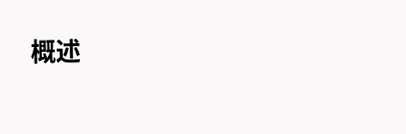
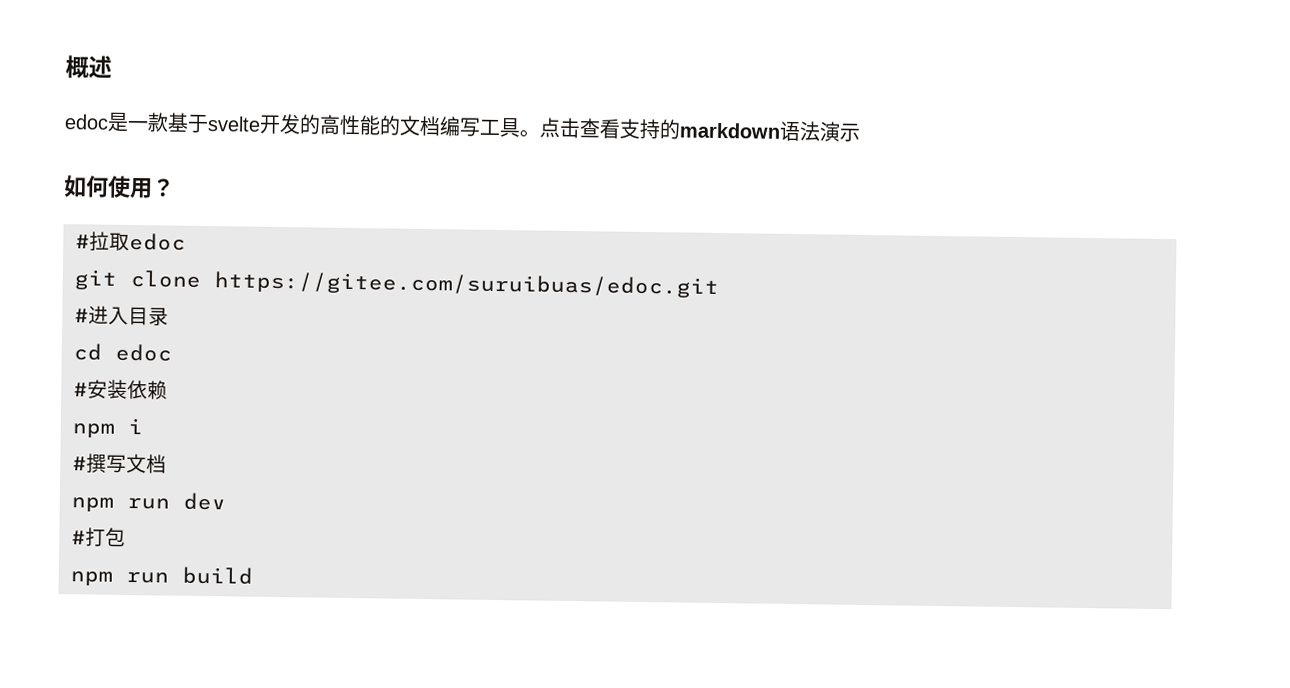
+ edoc是一款基于svelte开发的高性能的文档编写工具。点击查看支持的markdown语法演示
+ 如何使用？
+ #拉取edoc
+ git clone https://gitee.com/suruibuas/edoc.git
+ #进入目录
+ cd edoc
+ #安装依赖
+ npm i
+ #撰写文档
+ npm run dev
+ #打包
+ npm run build

